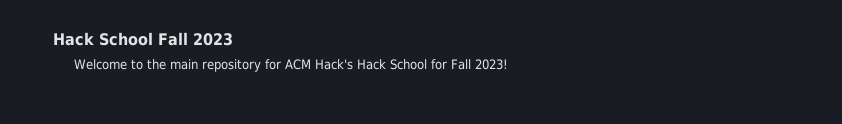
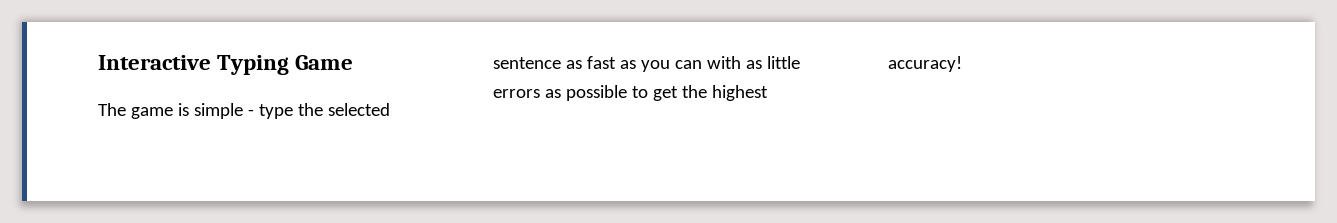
- Hack School Fall 2023
- Welcome to the main repository for ACM Hack's Hack School for Fall 2023!
+ Interactive Typing Game
+ The game is simple - type the selected sentence as fast as you can with as little errors as possible to get the highest accuracy!

